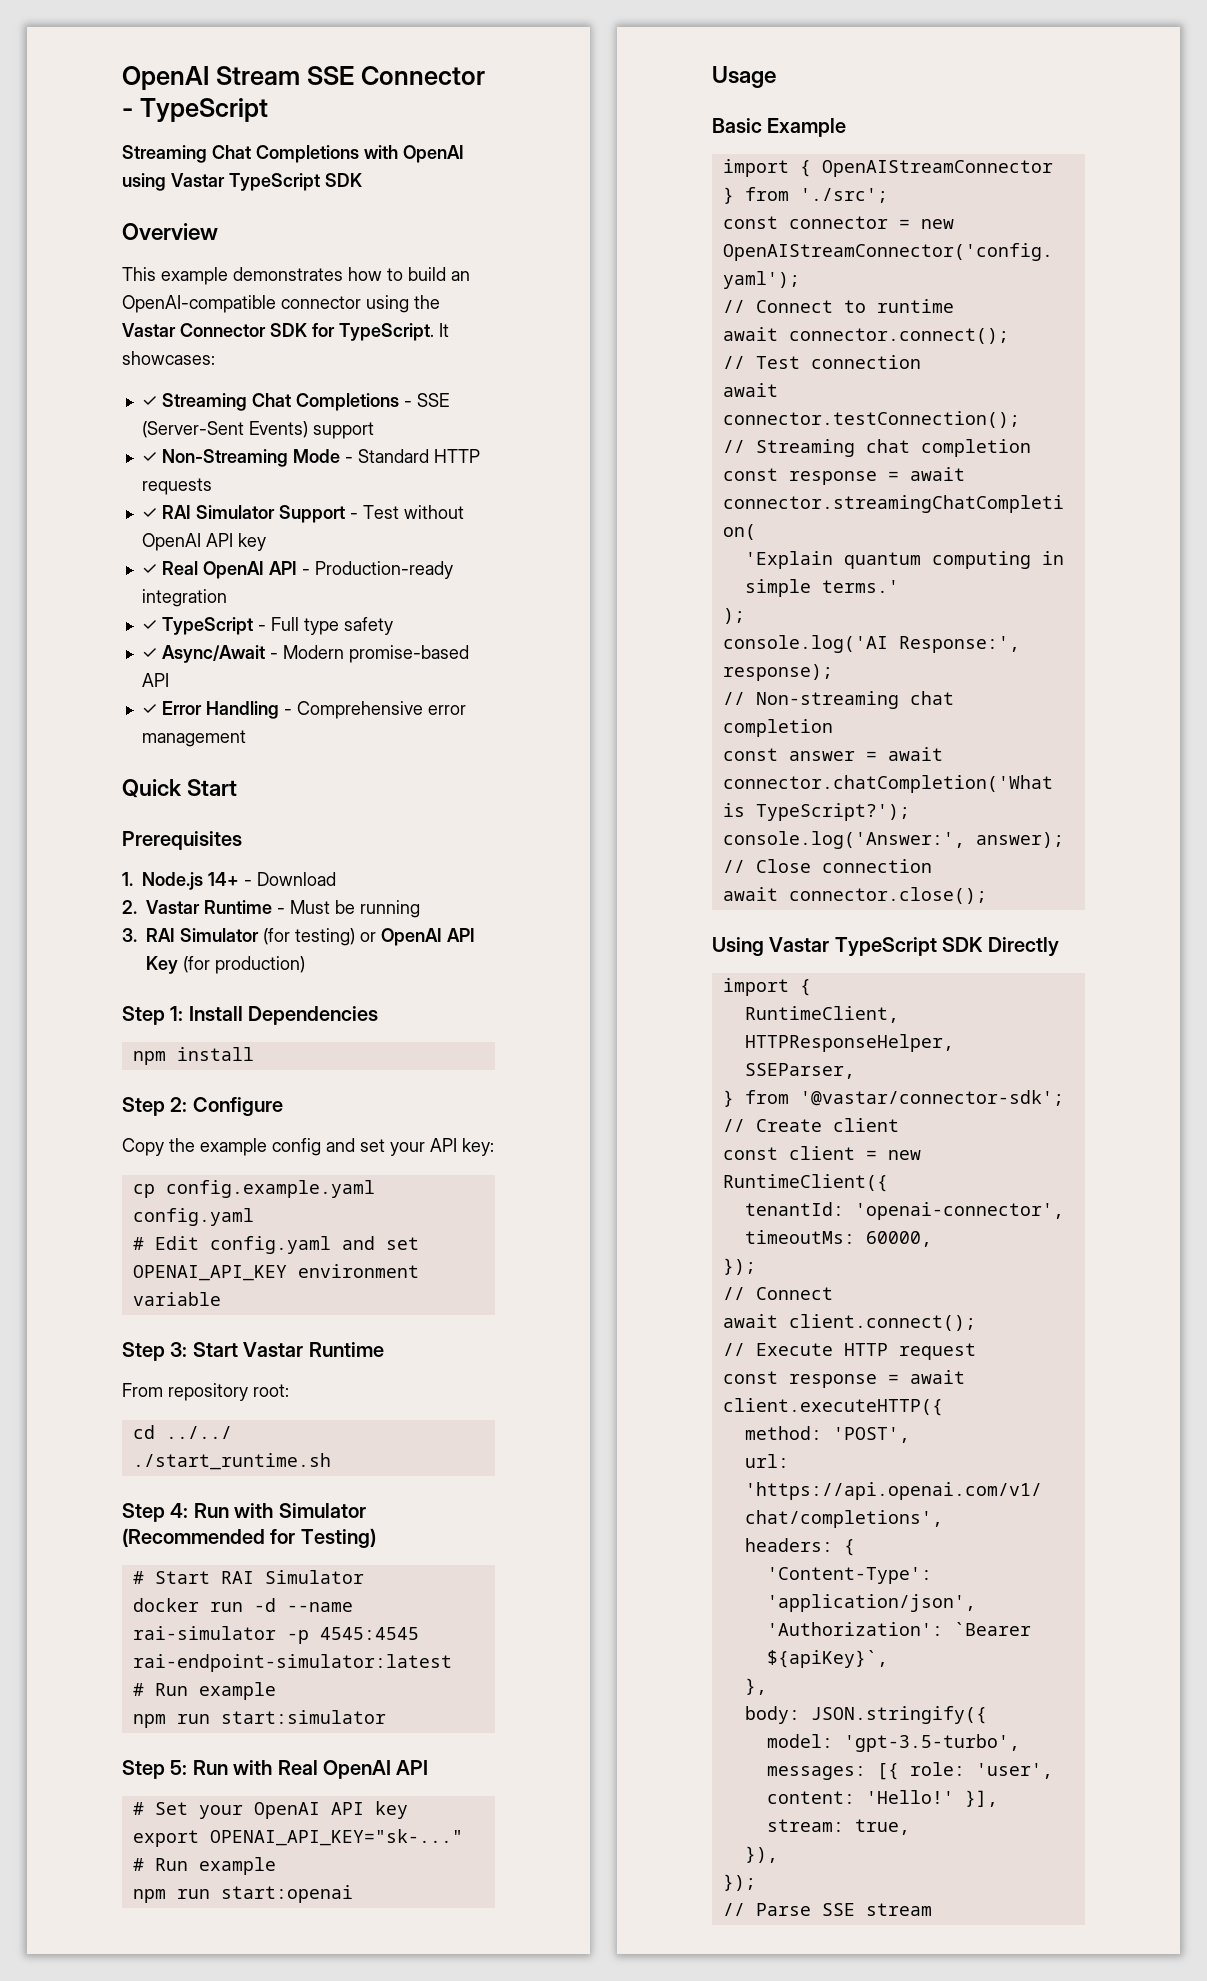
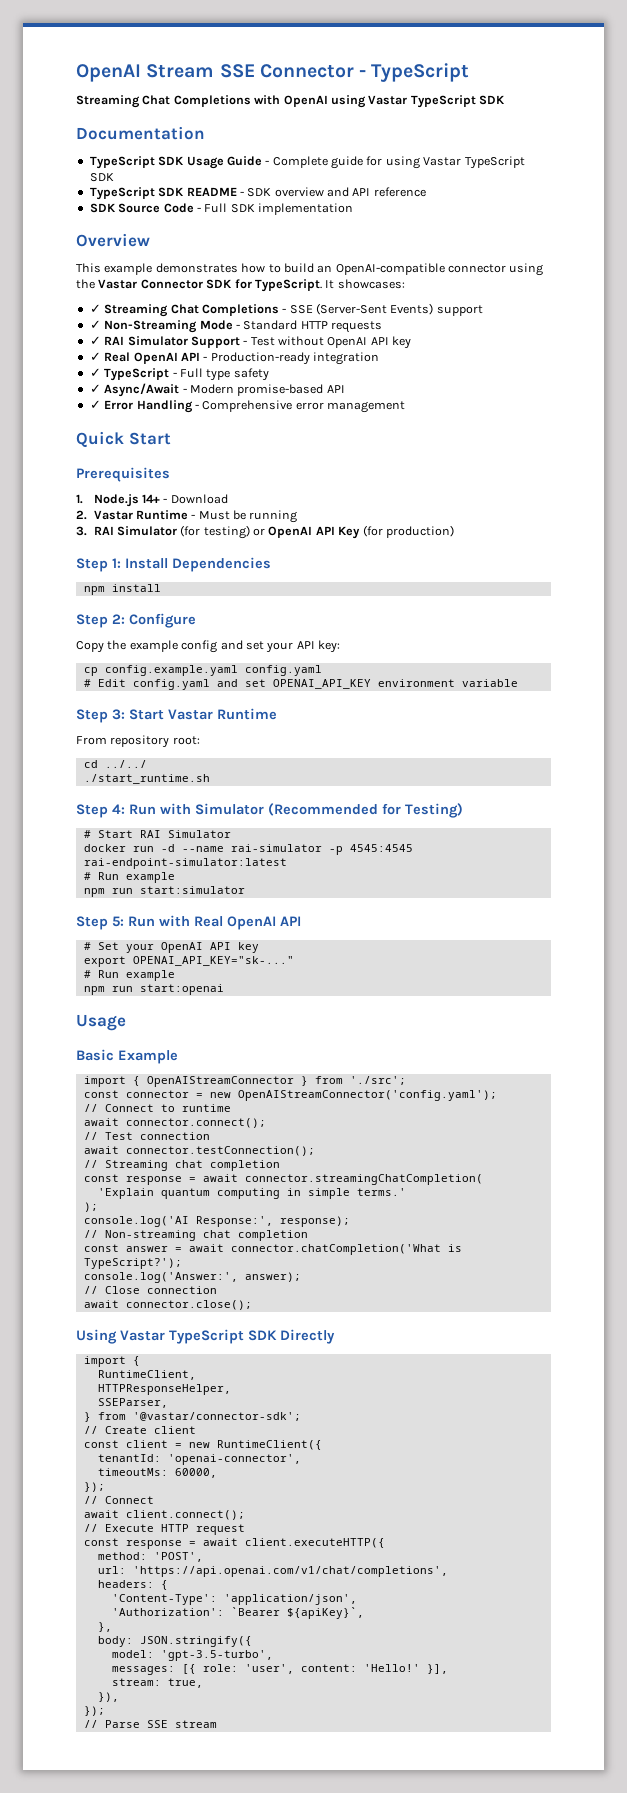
+ Documentation
+ TypeScript SDK Usage Guide - Complete guide for using Vastar TypeScript SDK
+ TypeScript SDK README - SDK overview and API reference
+ SDK Source Code - Full SDK implementation

